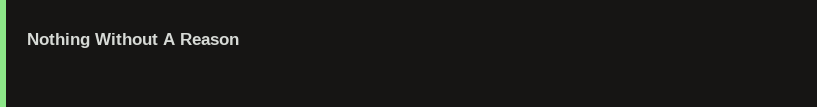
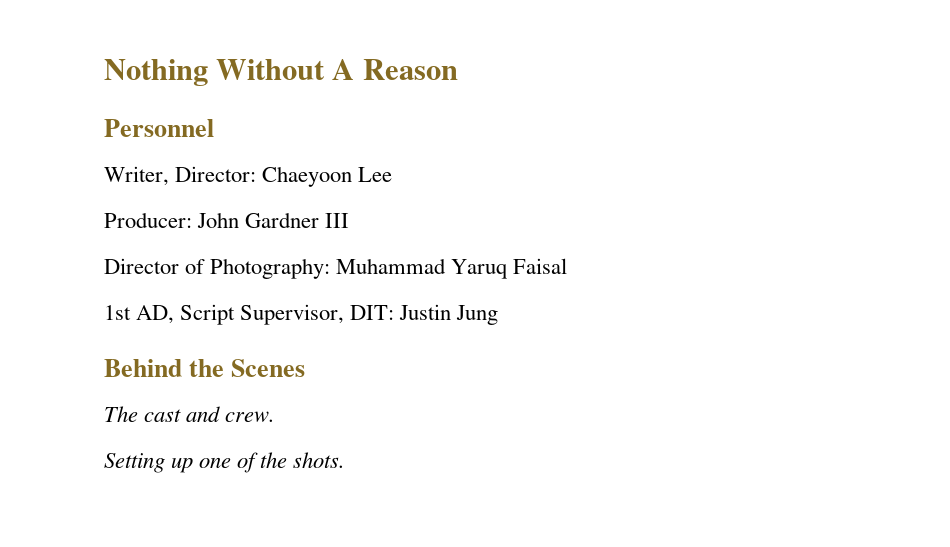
+ Personnel
+ Writer, Director: Chaeyoon Lee
+ Producer: John Gardner III
+ Director of Photography: Muhammad Yaruq Faisal
+ 1st AD, Script Supervisor, DIT: Justin Jung
+ Behind the Scenes
+ The cast and crew.
+ Setting up one of the shots.

